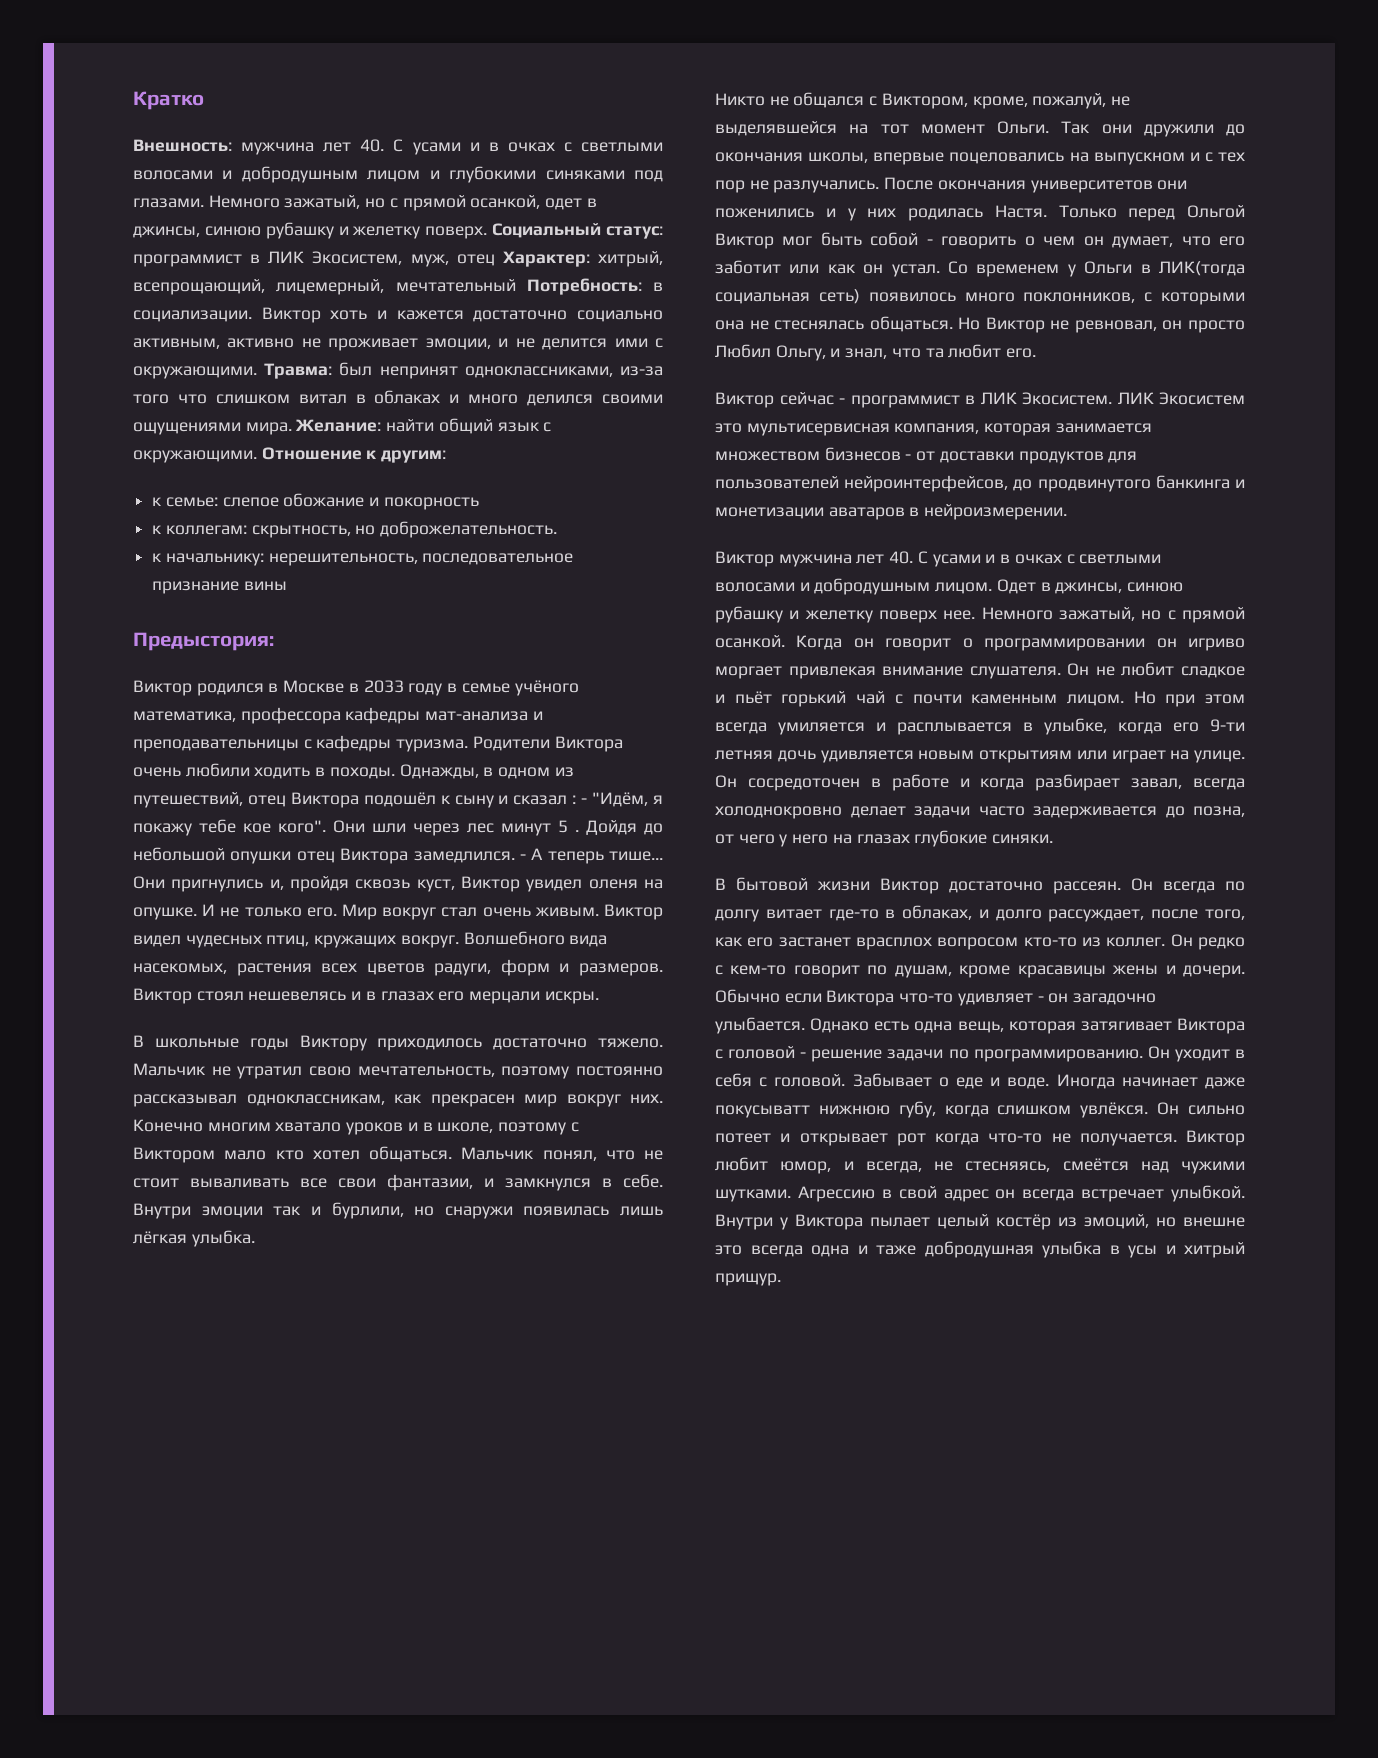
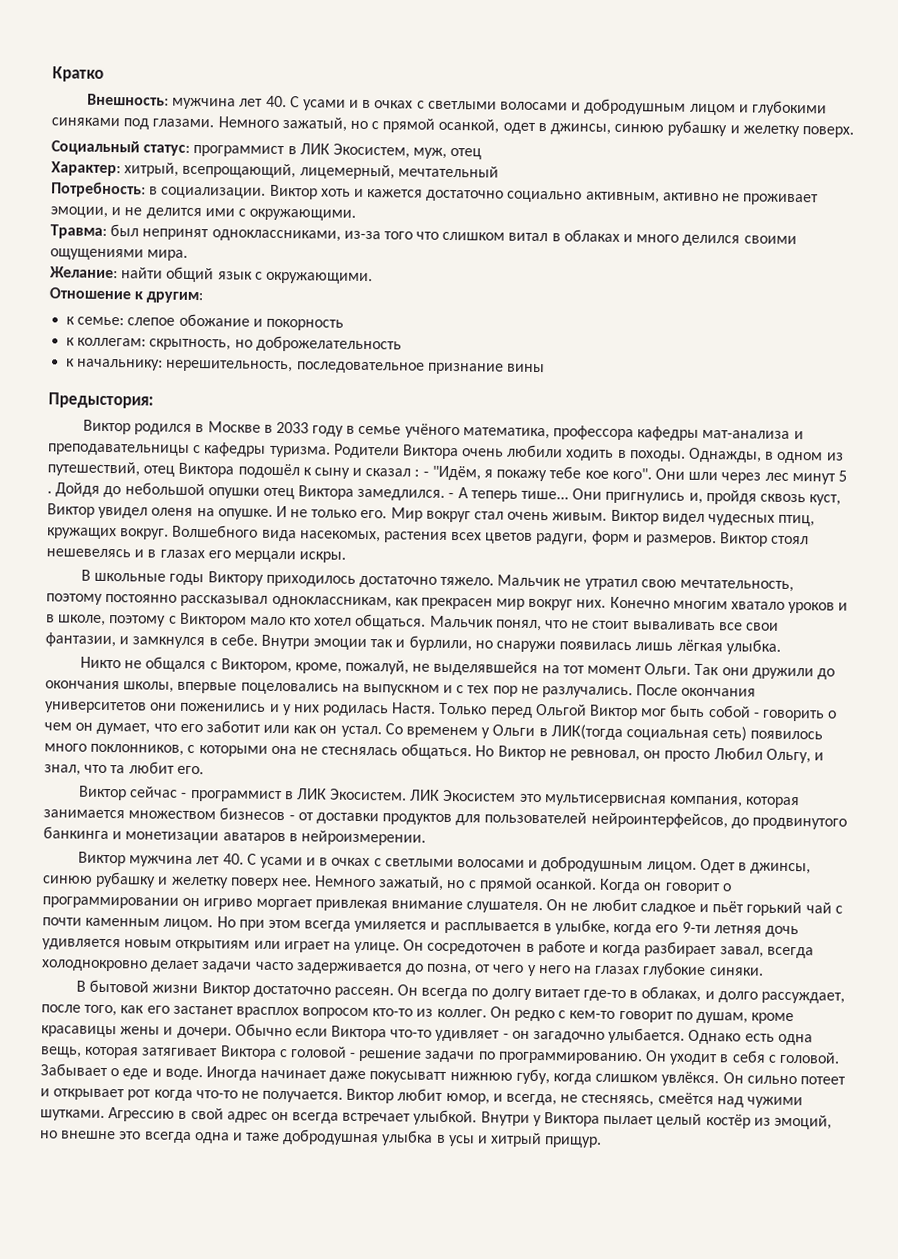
- Немного зажатый, но с прямой осанкой, одет в джинсы, синюю рубашку и желетку поверх. Социальный статус: программист в ЛИК Экосистем, муж, отец Характер: хитрый, всепрощающий, лицемерный, мечтательный Потребность: в социализации.
+ Немного зажатый, но с прямой осанкой, одет в джинсы, синюю рубашку и желетку поверх.
+ Социальный статус: программист в ЛИК Экосистем, муж, отец
+ Характер: хитрый, всепрощающий, лицемерный, мечтательный
+ Потребность: в социализации.
- Виктор хоть и кажется достаточно социально активным, активно не проживает эмоции, и не делится ими с окружающими. Травма: был непринят одноклассниками, из-за того что слишком витал в облаках и много делился своими ощущениями мира. Желание: найти общий язык с окружающими. Отношение к другим:
+ Виктор хоть и кажется достаточно социально активным, активно не проживает эмоции, и не делится ими с окружающими.
+ Травма: был непринят одноклассниками, из-за того что слишком витал в облаках и много делился своими ощущениями мира.
+ Желание: найти общий язык с окружающими.
+ Отношение к другим:
- к коллегам: скрытность, но доброжелательность.
+ к коллегам: скрытность, но доброжелательность

